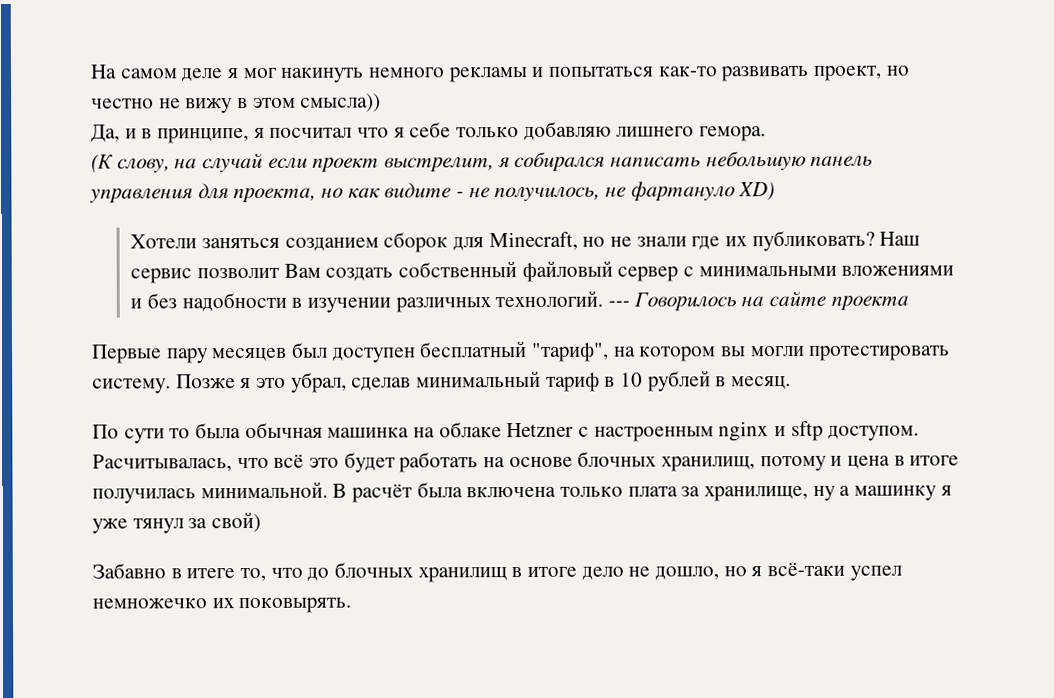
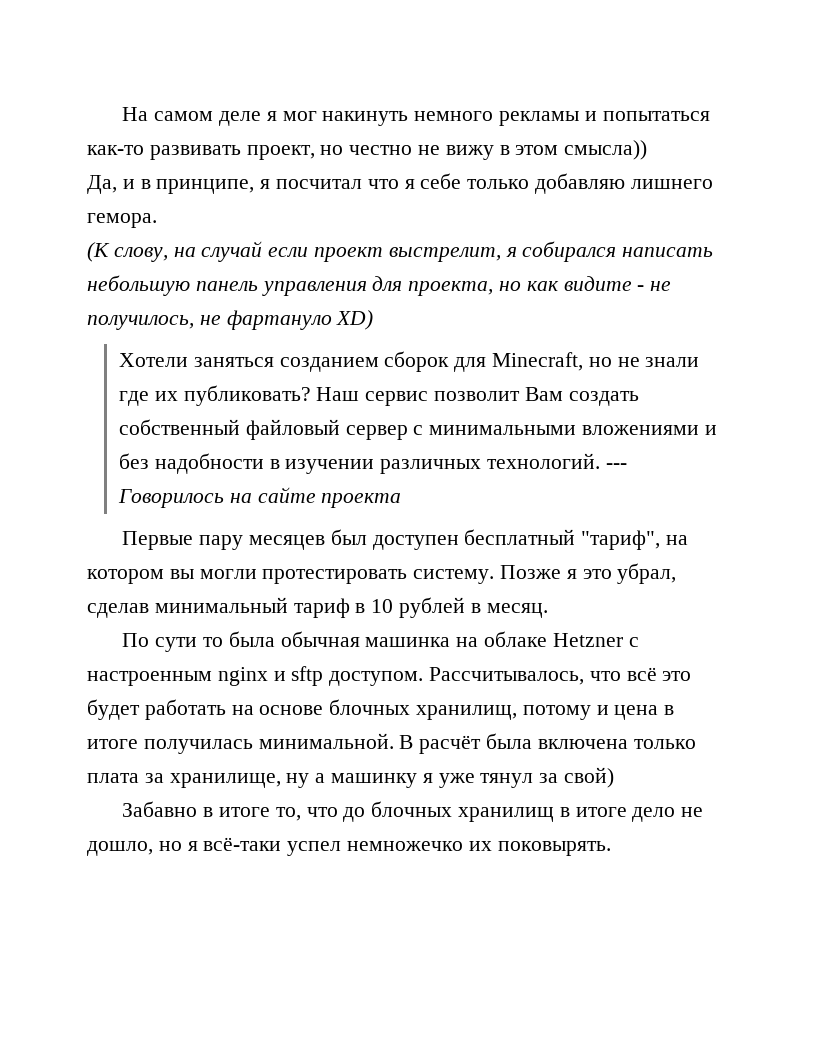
- Расчитывалась, что всё это будет работать на основе блочных хранилищ, потому и цена в итоге получилась минимальной.
+ Рассчитывалось, что всё это будет работать на основе блочных хранилищ, потому и цена в итоге получилась минимальной.
- Забавно в итеге то, что до блочных хранилищ в итоге дело не дошло, но я всё-таки успел немножечко их поковырять.
+ Забавно в итоге то, что до блочных хранилищ в итоге дело не дошло, но я всё-таки успел немножечко их поковырять.

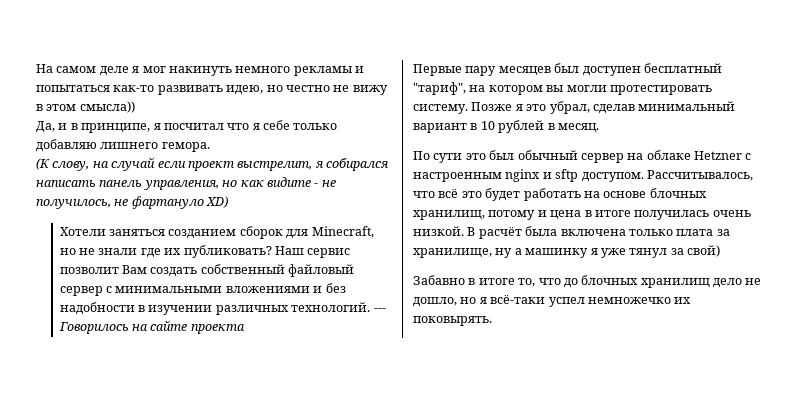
- На самом деле я мог накинуть немного рекламы и попытаться как-то развивать проект, но честно не вижу в этом смысла))
+ На самом деле я мог накинуть немного рекламы и попытаться как-то развивать идею, но честно не вижу в этом смысла))
- (К слову, на случай если проект выстрелит, я собирался написать небольшую панель управления для проекта, но как видите - не получилось, не фартануло XD)
+ (К слову, на случай если проект выстрелит, я собирался написать панель управления, но как видите - не получилось, не фартануло XD)
- Позже я это убрал, сделав минимальный тариф в 10 рублей в месяц.
+ Позже я это убрал, сделав минимальный вариант в 10 рублей в месяц.
- По сути то была обычная машинка на облаке Hetzner с настроенным nginx и sftp доступом.
+ По сути это был обычный сервер на облаке Hetzner с настроенным nginx и sftp доступом.
- Рассчитывалось, что всё это будет работать на основе блочных хранилищ, потому и цена в итоге получилась минимальной.
+ Рассчитывалось, что всё это будет работать на основе блочных хранилищ, потому и цена в итоге получилась очень низкой.
- Забавно в итоге то, что до блочных хранилищ в итоге дело не дошло, но я всё-таки успел немножечко их поковырять.
+ Забавно в итоге то, что до блочных хранилищ дело не дошло, но я всё-таки успел немножечко их поковырять.

